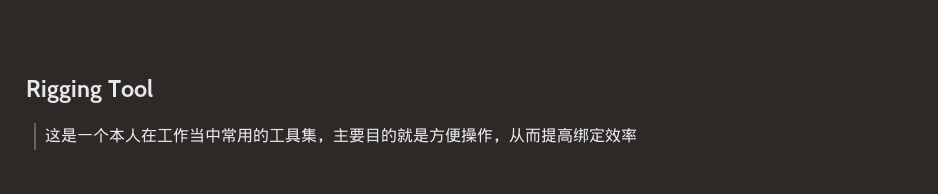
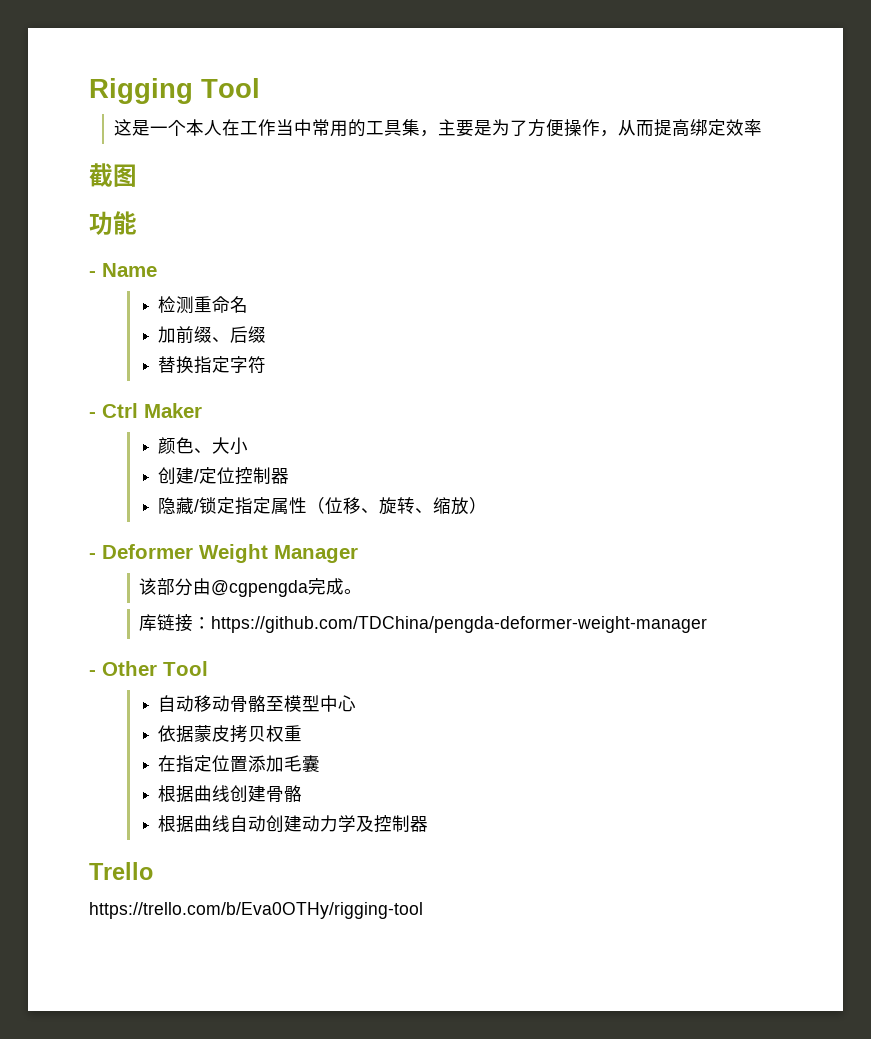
- 这是一个本人在工作当中常用的工具集，主要目的就是方便操作，从而提高绑定效率
+ 这是一个本人在工作当中常用的工具集，主要是为了方便操作，从而提高绑定效率
+ 截图
+ 功能
+ - Name
+ 检测重命名
+ 加前缀、后缀
+ 替换指定字符
+ - Ctrl Maker
+ 颜色、大小
+ 创建/定位控制器
+ 隐藏/锁定指定属性（位移、旋转、缩放）
+ - Deformer Weight Manager
+ 该部分由@cgpengda完成。
+ 库链接：https://github.com/TDChina/pengda-deformer-weight-manager
+ - Other Tool
+ 自动移动骨骼至模型中心
+ 依据蒙皮拷贝权重
+ 在指定位置添加毛囊
+ 根据曲线创建骨骼
+ 根据曲线自动创建动力学及控制器
+ Trello
+ https://trello.com/b/Eva0OTHy/rigging-tool

